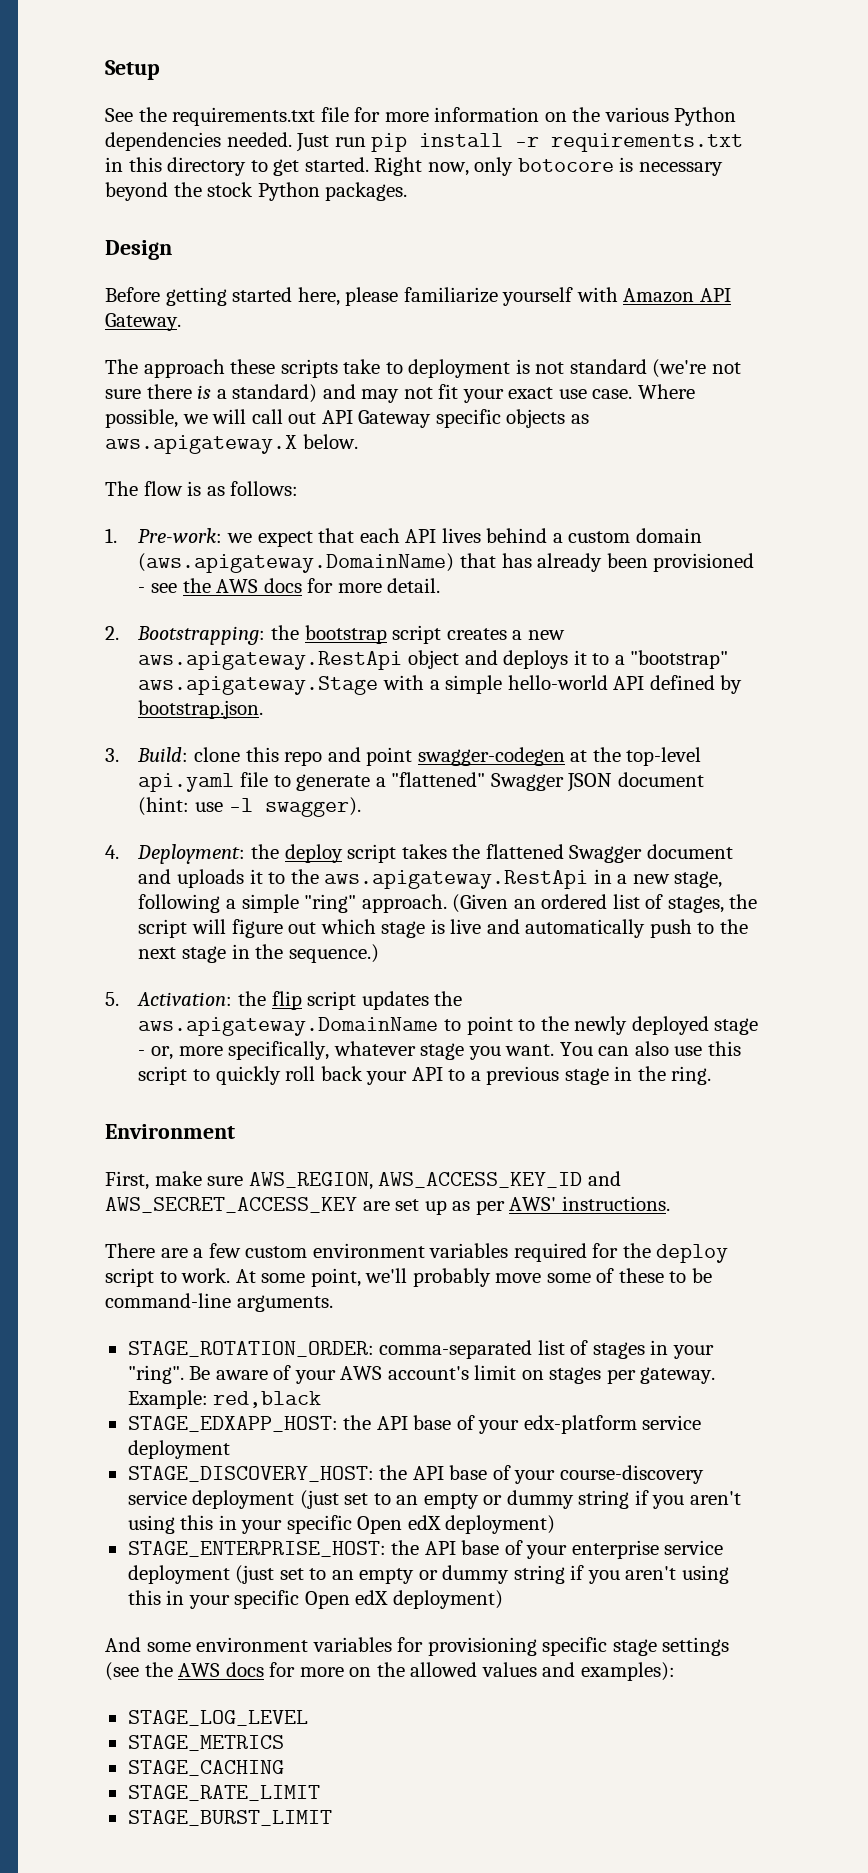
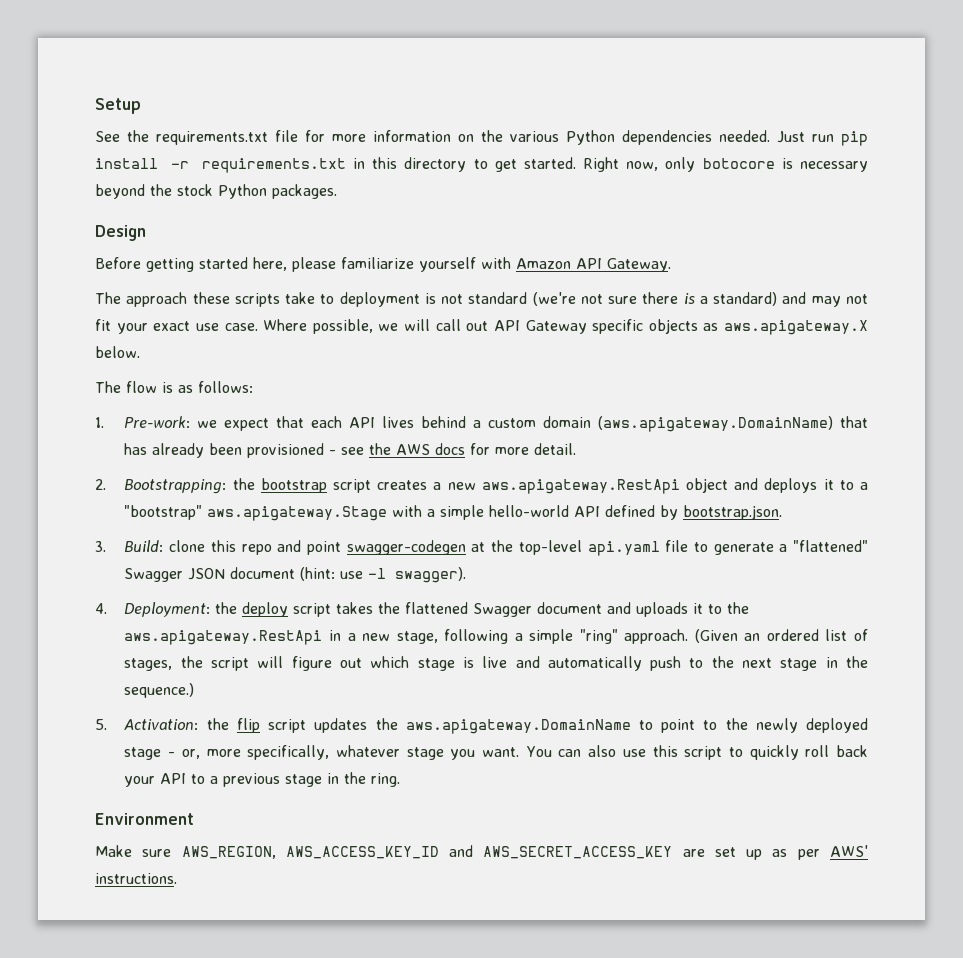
- First, make sure AWS_REGION, AWS_ACCESS_KEY_ID and AWS_SECRET_ACCESS_KEY are set up as per AWS' instructions.
+ Make sure AWS_REGION, AWS_ACCESS_KEY_ID and AWS_SECRET_ACCESS_KEY are set up as per AWS' instructions.
- There are a few custom environment variables required for the deploy script to work. At some point, we'll probably move some of these to be command-line arguments.
- STAGE_ROTATION_ORDER: comma-separated list of stages in your "ring". Be aware of your AWS account's limit on stages per gateway. Example: red,black
- STAGE_EDXAPP_HOST: the API base of your edx-platform service deployment
- STAGE_DISCOVERY_HOST: the API base of your course-discovery service deployment (just set to an empty or dummy string if you aren't using this in your specific Open edX deployment)
- STAGE_ENTERPRISE_HOST: the API base of your enterprise service deployment (just set to an empty or dummy string if you aren't using this in your specific Open edX deployment)
- And some environment variables for provisioning specific stage settings (see the AWS docs for more on the allowed values and examples):
- STAGE_LOG_LEVEL
- STAGE_METRICS
- STAGE_CACHING
- STAGE_RATE_LIMIT
- STAGE_BURST_LIMIT

